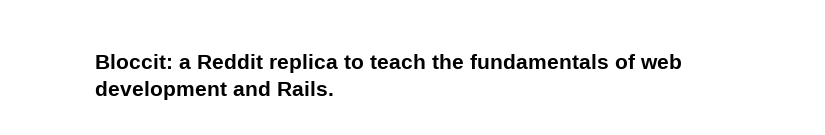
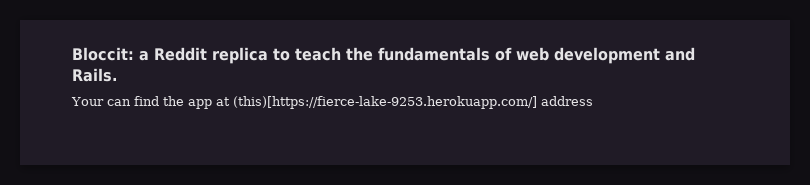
+ Your can find the app at (this)[https://fierce-lake-9253.herokuapp.com/] address

